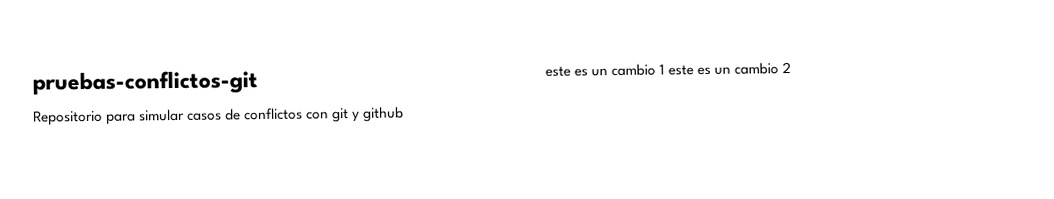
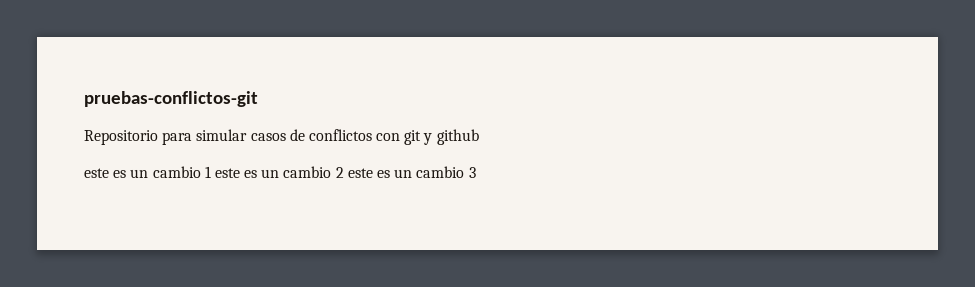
- este es un cambio 1 este es un cambio 2
+ este es un cambio 1 este es un cambio 2 este es un cambio 3

